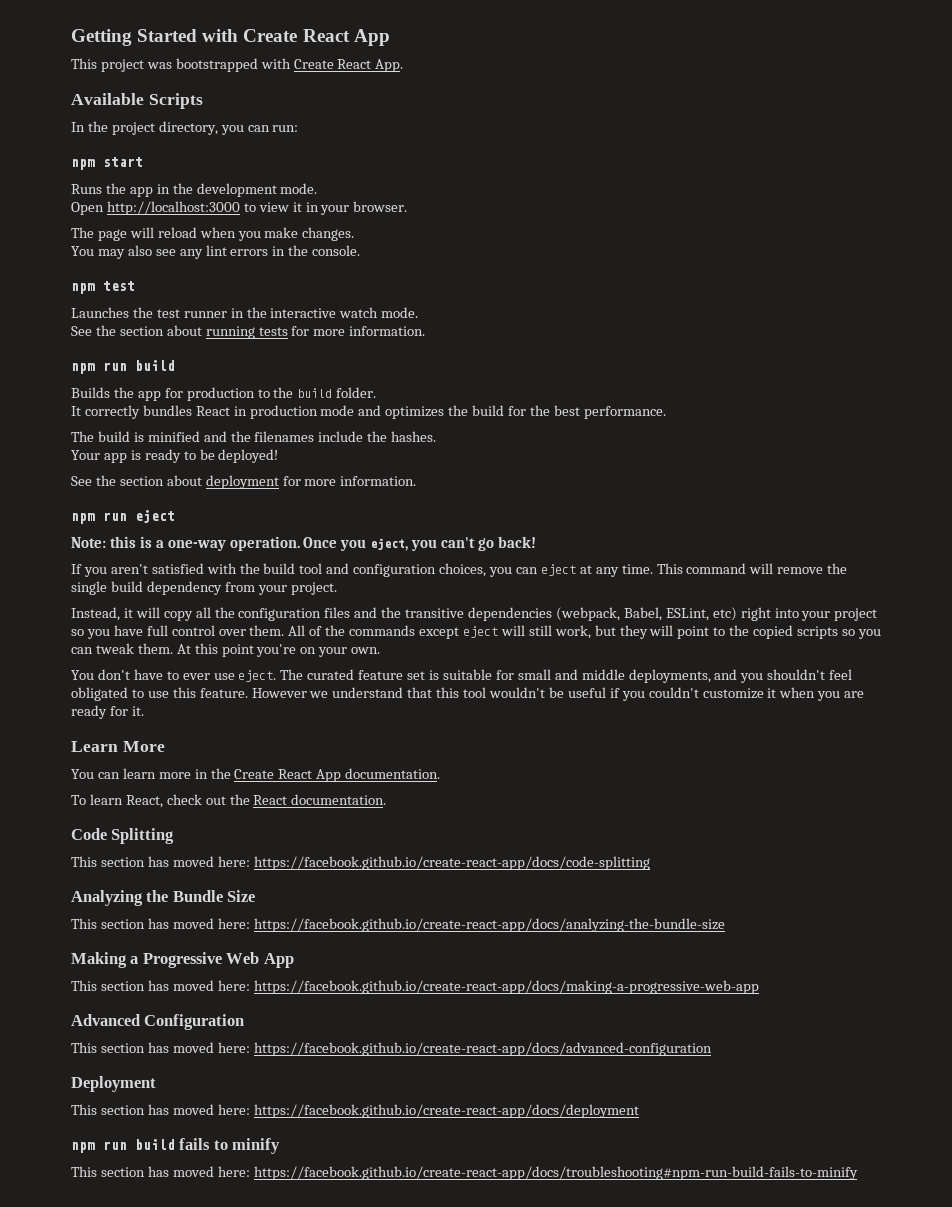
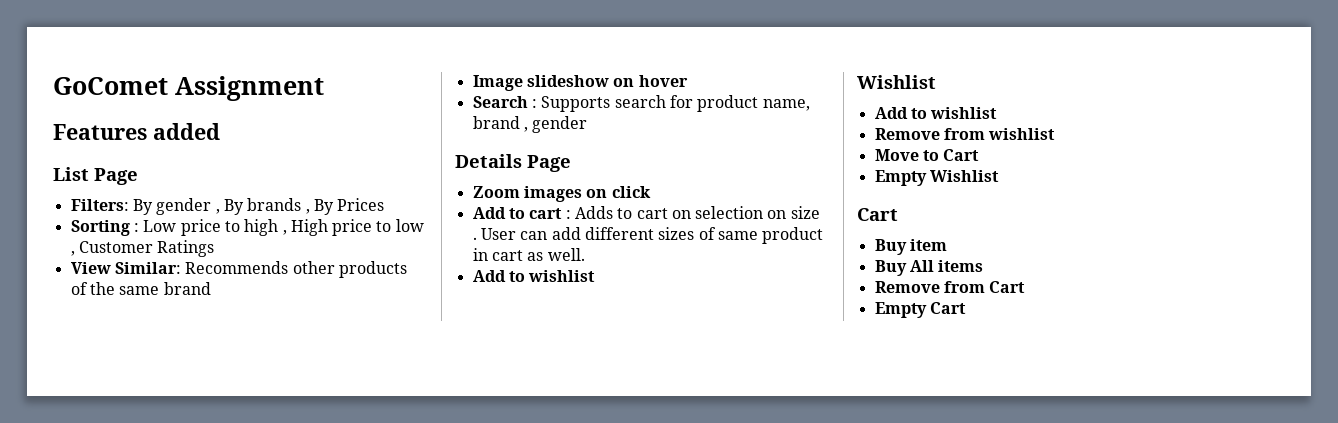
- Getting Started with Create React App
- This project was bootstrapped with Create React App.
- Available Scripts
- In the project directory, you can run:
- npm start
- Runs the app in the development mode.
- Open http://localhost:3000 to view it in your browser.
- The page will reload when you make changes.
- You may also see any lint errors in the console.
- npm test
- Launches the test runner in the interactive watch mode.
- See the section about running tests for more information.
- npm run build
- Builds the app for production to the build folder.
- It correctly bundles React in production mode and optimizes the build for the best performance.
- The build is minified and the filenames include the hashes.
- Your app is ready to be deployed!
- See the section about deployment for more information.
- npm run eject
- Note: this is a one-way operation. Once you eject, you can't go back!
- If you aren't satisfied with the build tool and configuration choices, you can eject at any time. This command will remove the single build dependency from your project.
- Instead, it will copy all the configuration files and the transitive dependencies (webpack, Babel, ESLint, etc) right into your project so you have full control over them. All of the commands except eject will still work, but they will point to the copied scripts so you can tweak them. At this point you're on your own.
- You don't have to ever use eject. The curated feature set is suitable for small and middle deployments, and you shouldn't feel obligated to use this feature. However we understand that this tool wouldn't be useful if you couldn't customize it when you are ready for it.
- Learn More
- You can learn more in the Create React App documentation.
- To learn React, check out the React documentation.
- Code Splitting
- This section has moved here: https://facebook.github.io/create-react-app/docs/code-splitting
- Analyzing the Bundle Size
- This section has moved here: https://facebook.github.io/create-react-app/docs/analyzing-the-bundle-size
- Making a Progressive Web App
- This section has moved here: https://facebook.github.io/create-react-app/docs/making-a-progressive-web-app
- Advanced Configuration
- This section has moved here: https://facebook.github.io/create-react-app/docs/advanced-configuration
- Deployment
- This section has moved here: https://facebook.github.io/create-react-app/docs/deployment
- npm run build fails to minify
- This section has moved here: https://facebook.github.io/create-react-app/docs/troubleshooting#npm-run-build-fails-to-minify
+ GoComet Assignment
+ Features added
+ List Page
+ Filters: By gender , By brands , By Prices
+ Sorting : Low price to high , High price to low , Customer Ratings
+ View Similar: Recommends other products of the same brand
+ Image slideshow on hover
+ Search : Supports search for product name, brand , gender
+ Details Page
+ Zoom images on click
+ Add to cart : Adds to cart on selection on size . User can add different sizes of same product in cart as well.
+ Add to wishlist
+ Wishlist
+ Add to wishlist
+ Remove from wishlist
+ Move to Cart
+ Empty Wishlist
+ Cart
+ Buy item
+ Buy All items
+ Remove from Cart
+ Empty Cart

